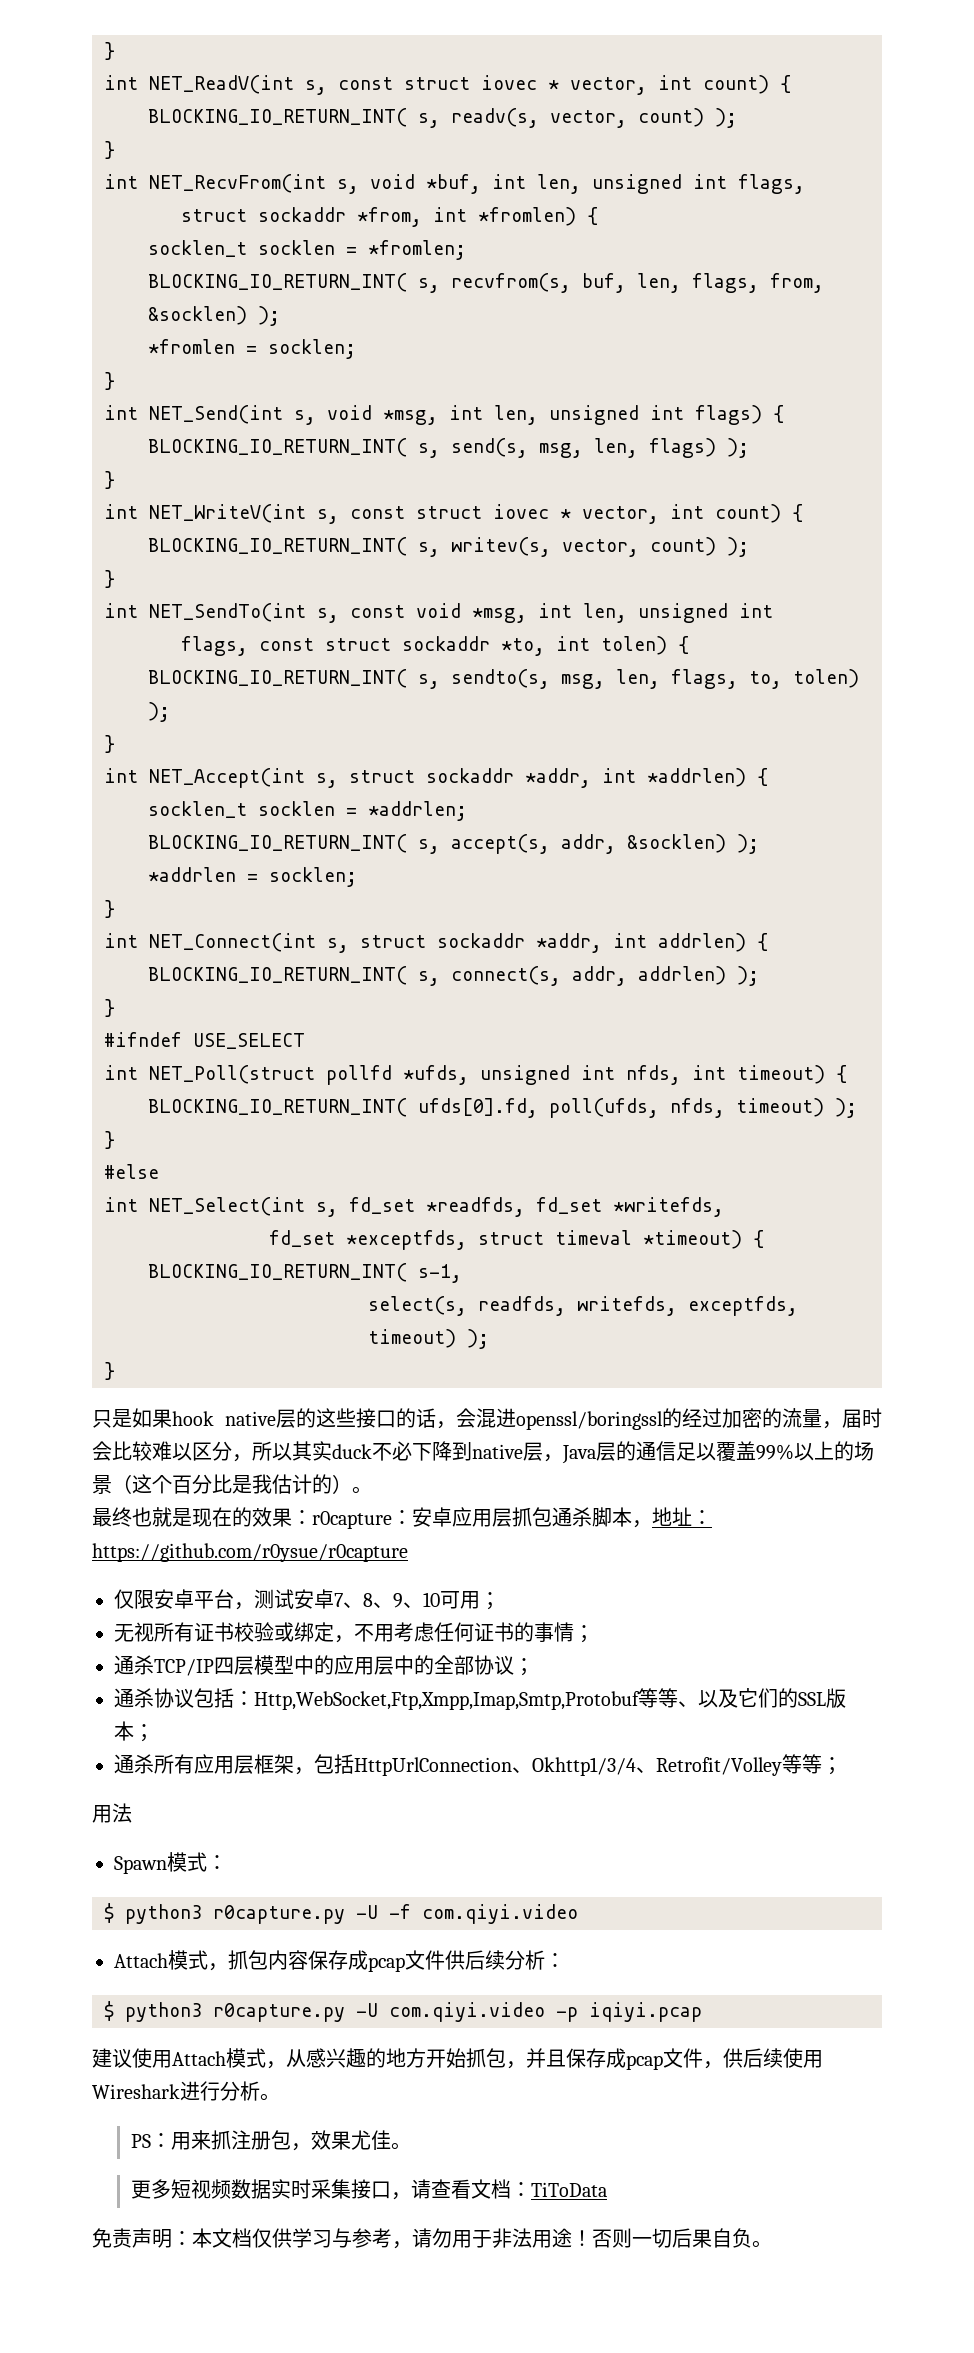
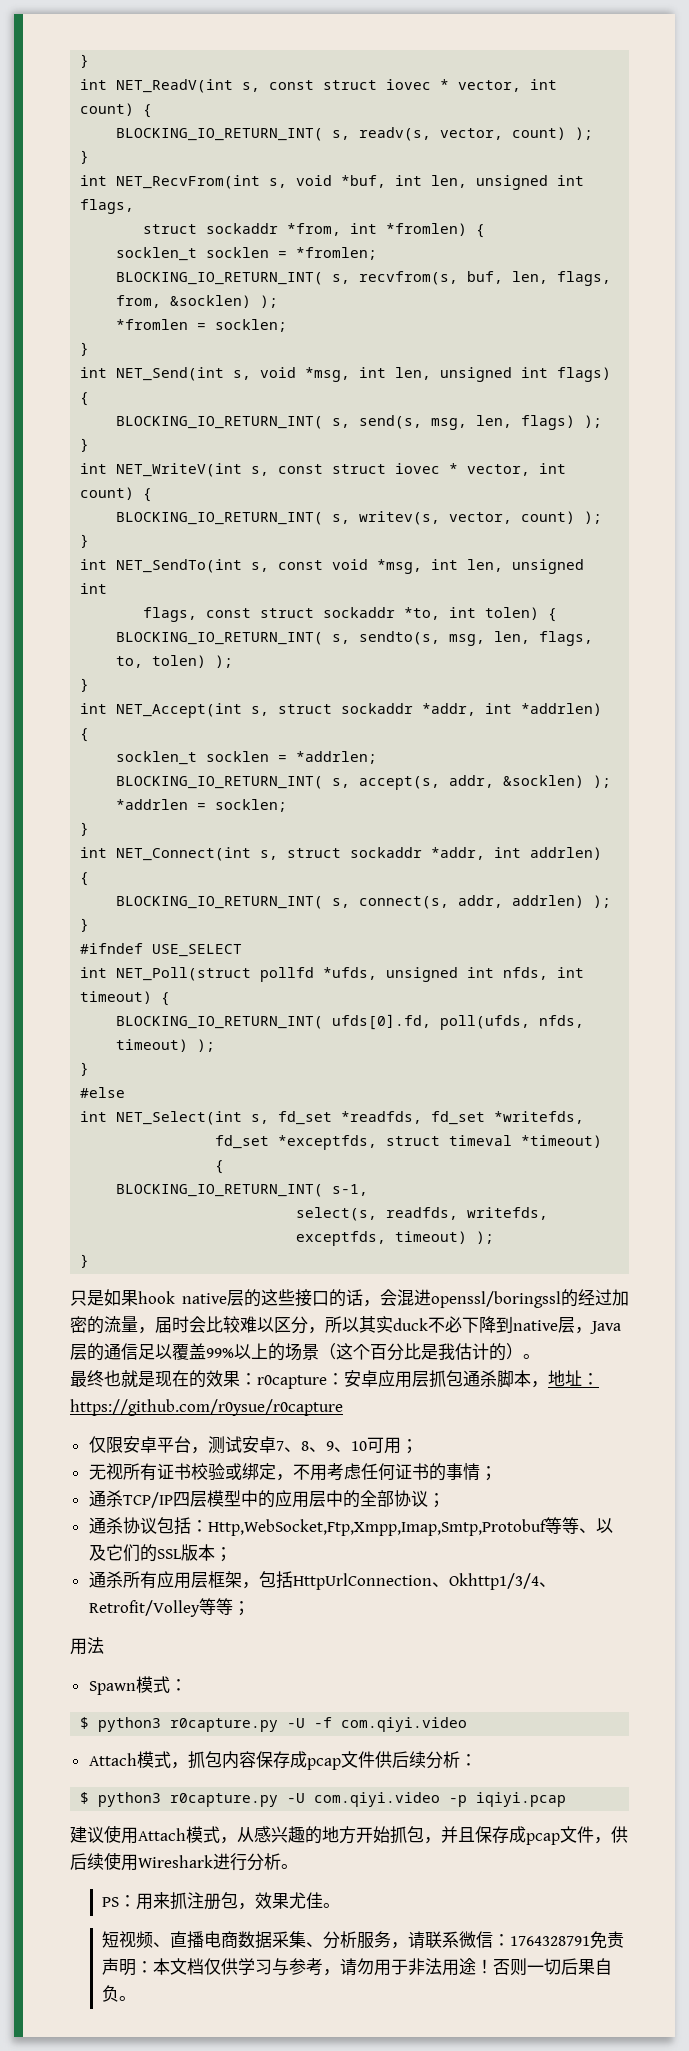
- 更多短视频数据实时采集接口，请查看文档：TiToData
- 免责声明：本文档仅供学习与参考，请勿用于非法用途！
+ 短视频、直播电商数据采集、分析服务，请联系微信：1764328791免责声明：本文档仅供学习与参考，请勿用于非法用途！

